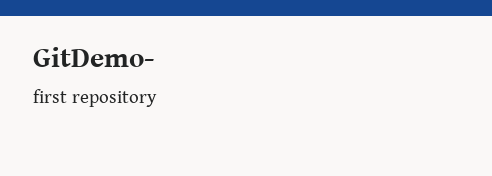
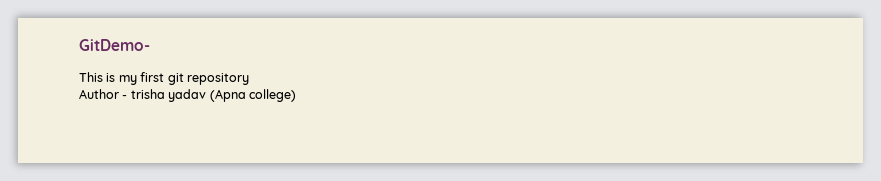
- first repository
+ This is my first git repository
+ Author - trisha yadav (Apna college)

